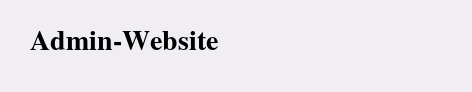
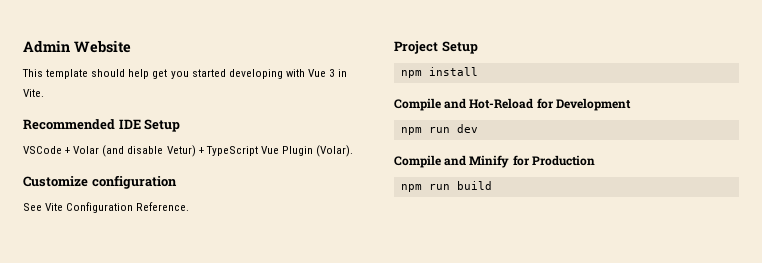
- Admin-Website
+ Admin Website
+ This template should help get you started developing with Vue 3 in Vite.
+ Recommended IDE Setup
+ VSCode + Volar (and disable Vetur) + TypeScript Vue Plugin (Volar).
+ Customize configuration
+ See Vite Configuration Reference.
+ Project Setup
+ npm install
+ Compile and Hot-Reload for Development
+ npm run dev
+ Compile and Minify for Production
+ npm run build

